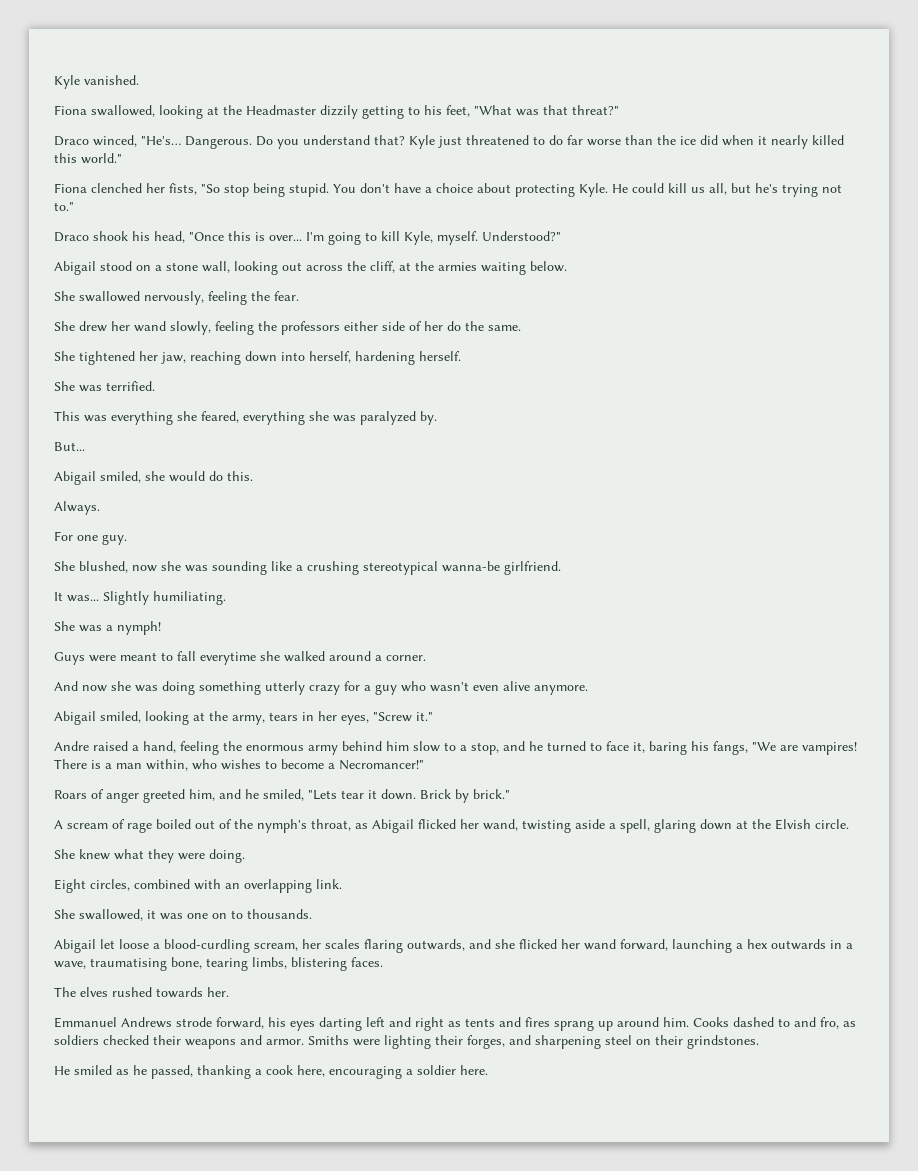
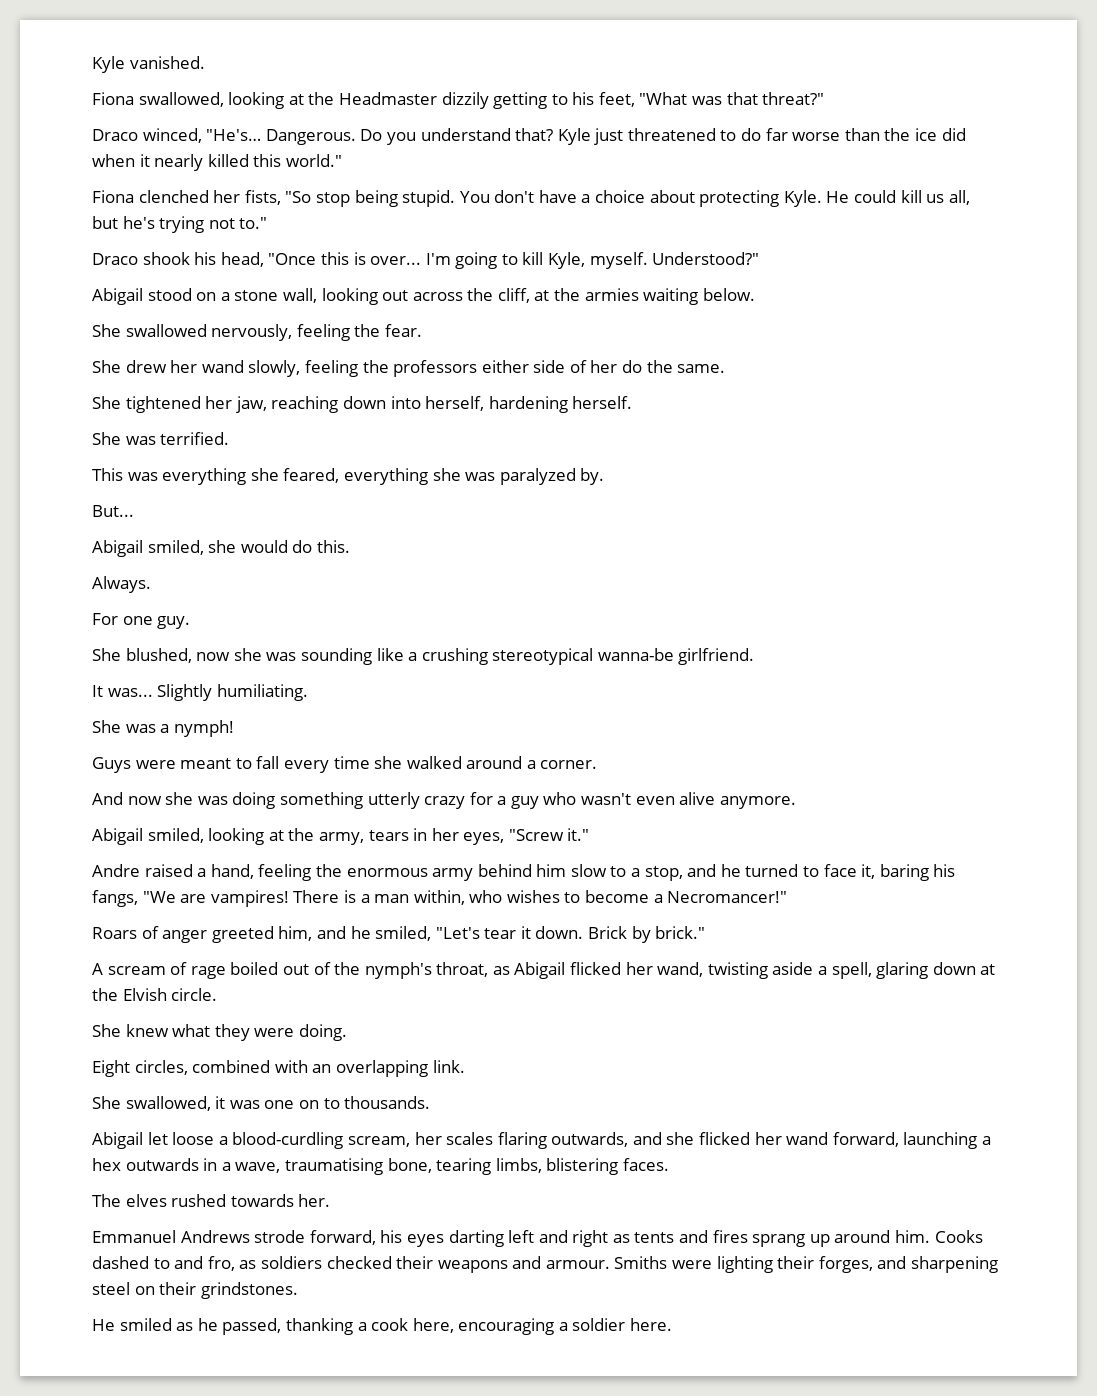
- Guys were meant to fall everytime she walked around a corner.
+ Guys were meant to fall every time she walked around a corner.
- Roars of anger greeted him, and he smiled, "Lets tear it down.
+ Roars of anger greeted him, and he smiled, "Let's tear it down.
- Cooks dashed to and fro, as soldiers checked their weapons and armor.
+ Cooks dashed to and fro, as soldiers checked their weapons and armour.

